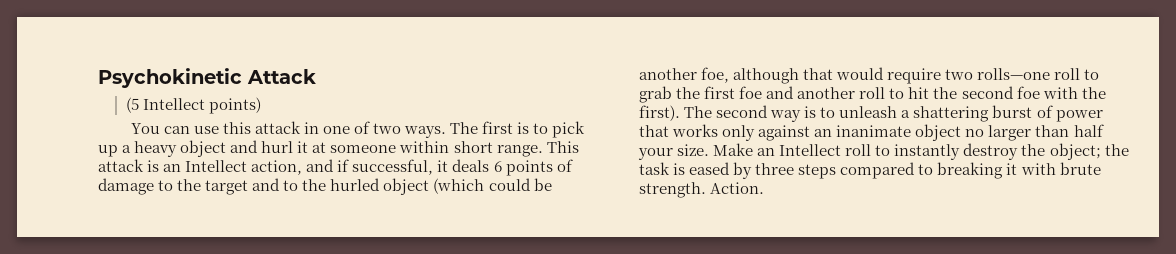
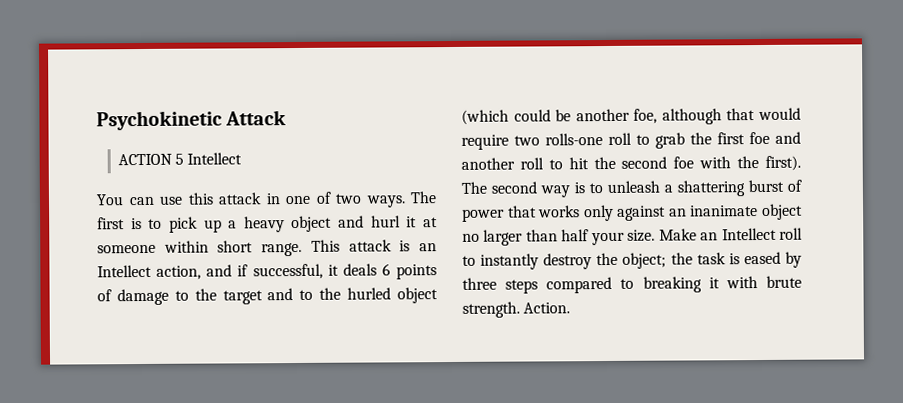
- (5 Intellect points)
+ ACTION 5 Intellect
- This attack is an Intellect action, and if successful, it deals 6 points of damage to the target and to the hurled object (which could be another foe, although that would require two rolls—one roll to grab the first foe and another roll to hit the second foe with the first).
+ This attack is an Intellect action, and if successful, it deals 6 points of damage to the target and to the hurled object (which could be another foe, although that would require two rolls-one roll to grab the first foe and another roll to hit the second foe with the first).

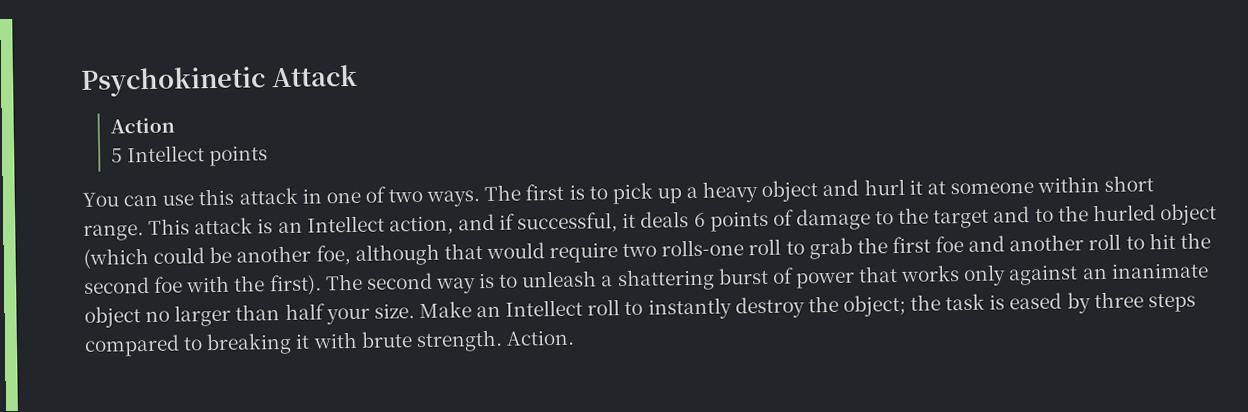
- ACTION 5 Intellect
+ Action
+ 5 Intellect points

